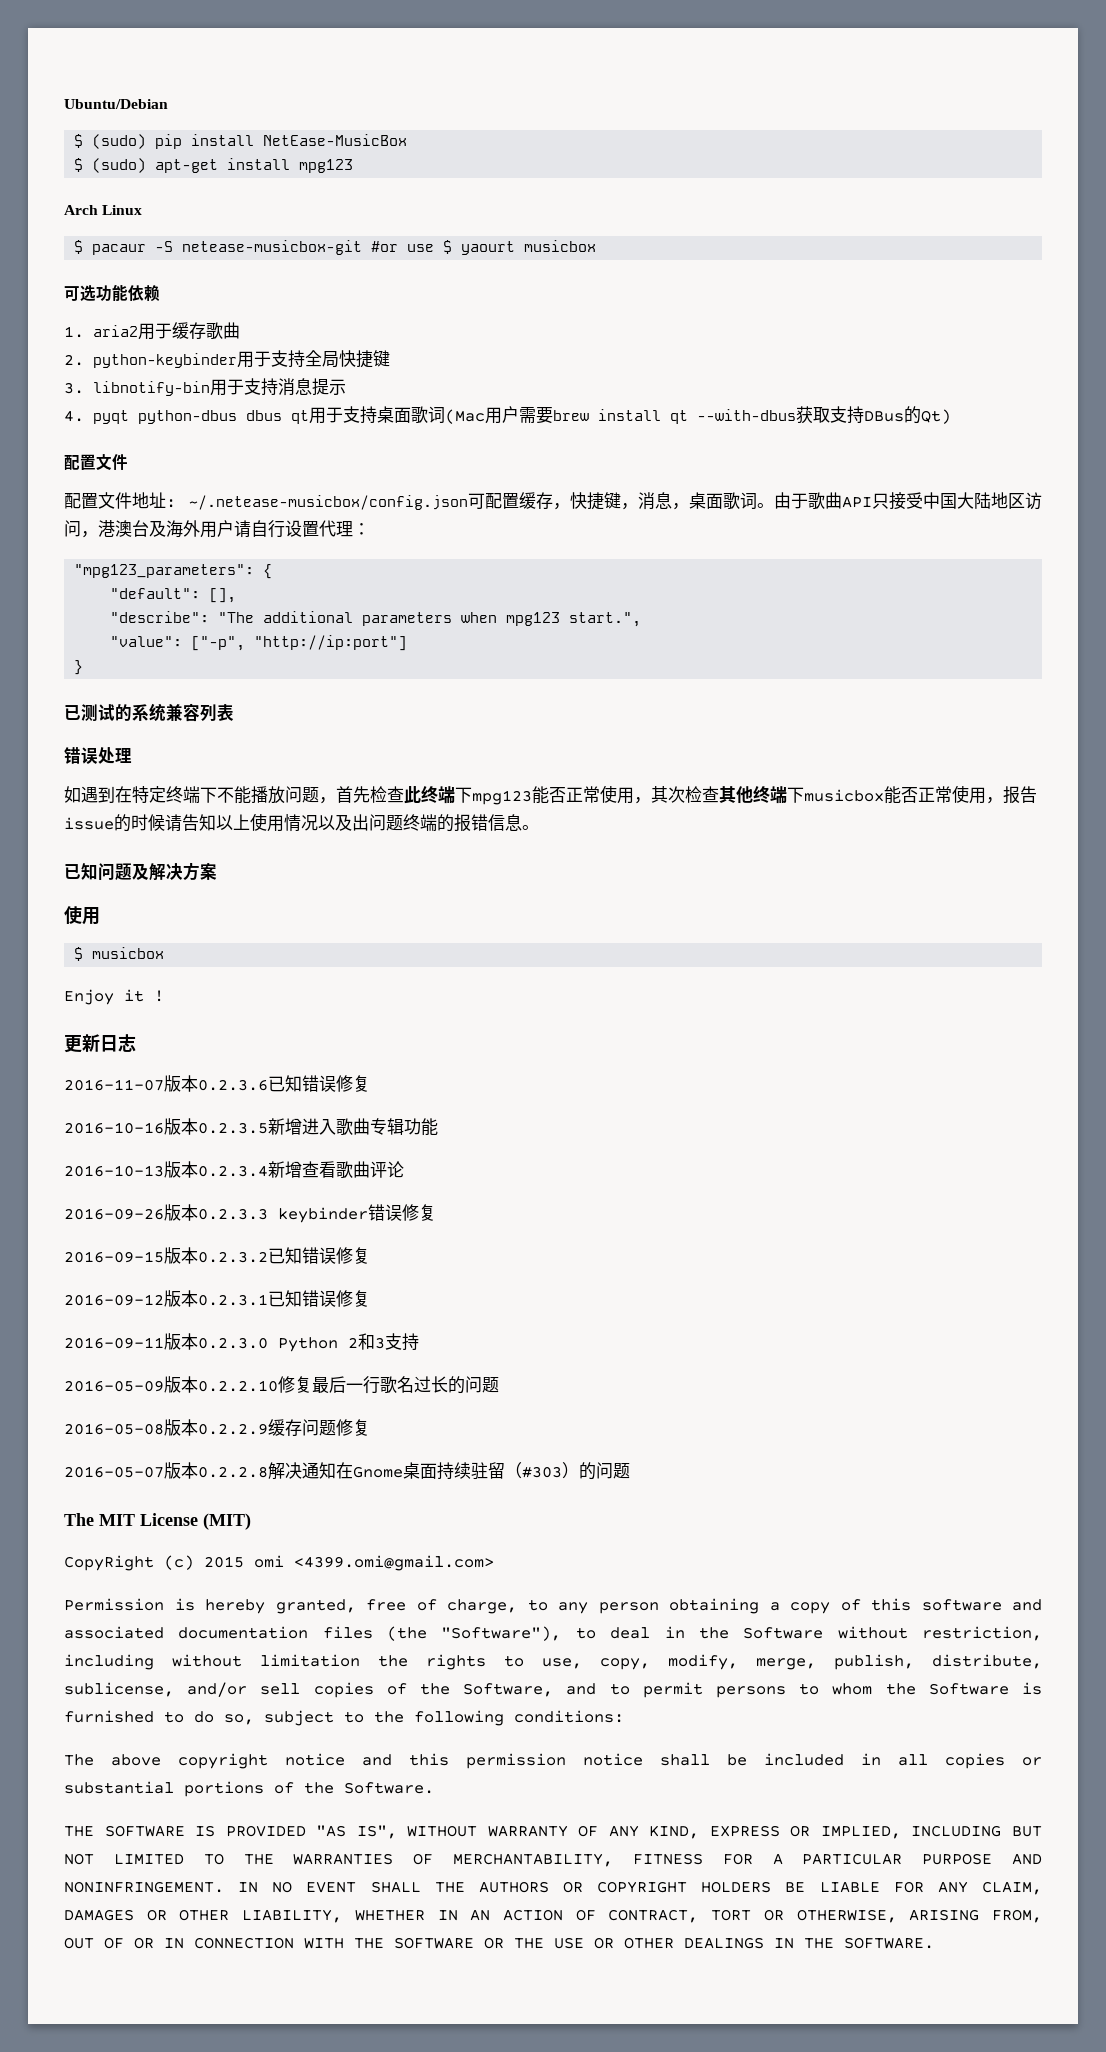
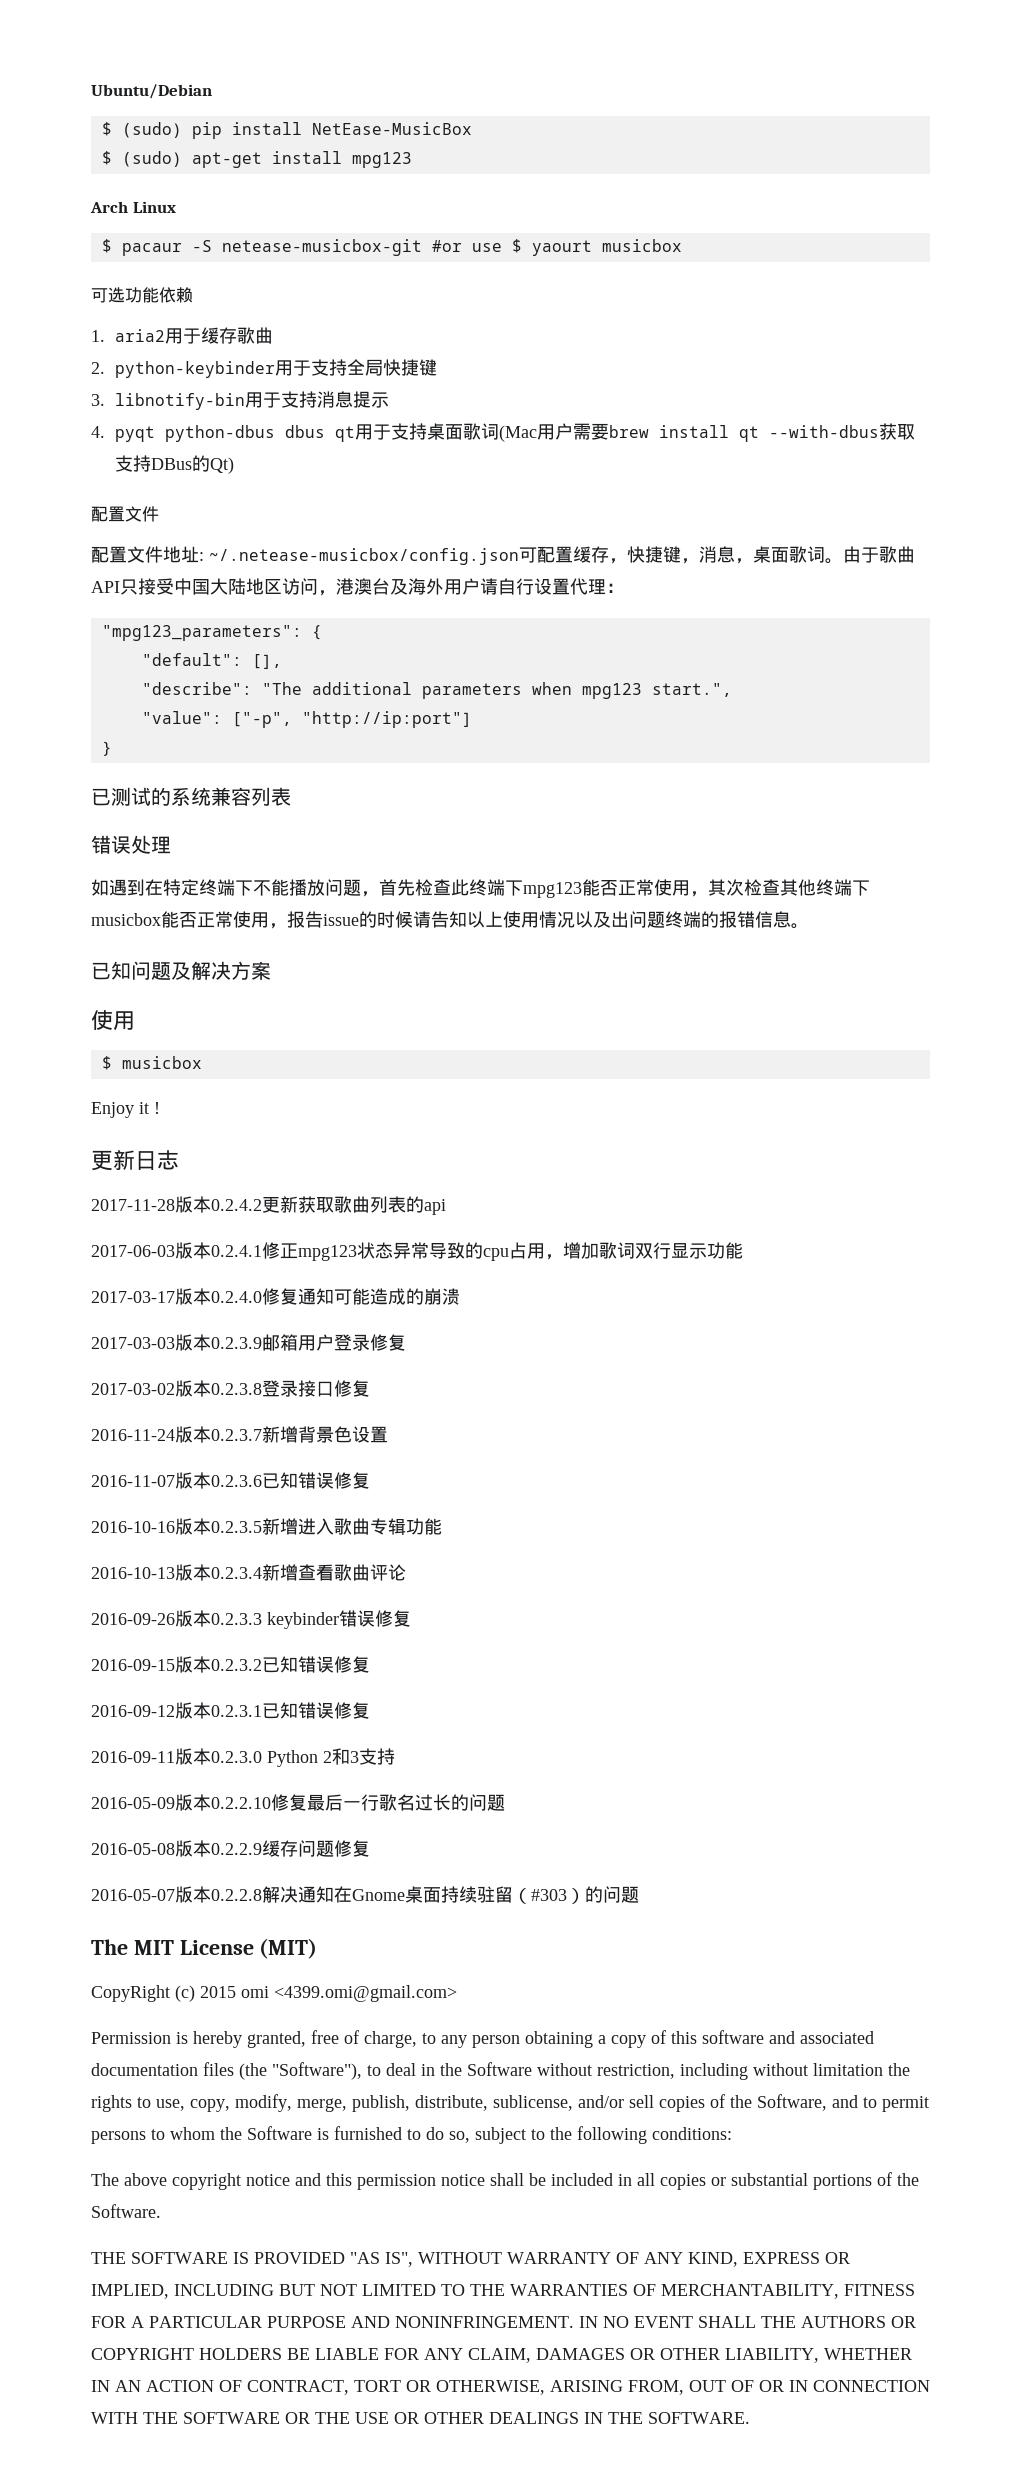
+ 2017-11-28版本0.2.4.2更新获取歌曲列表的api
+ 2017-06-03版本0.2.4.1修正mpg123状态异常导致的cpu占用，增加歌词双行显示功能
+ 2017-03-17版本0.2.4.0修复通知可能造成的崩溃
+ 2017-03-03版本0.2.3.9邮箱用户登录修复
+ 2017-03-02版本0.2.3.8登录接口修复
+ 2016-11-24版本0.2.3.7新增背景色设置

